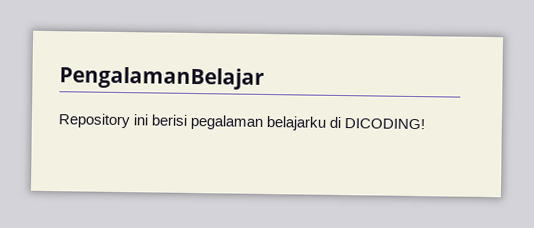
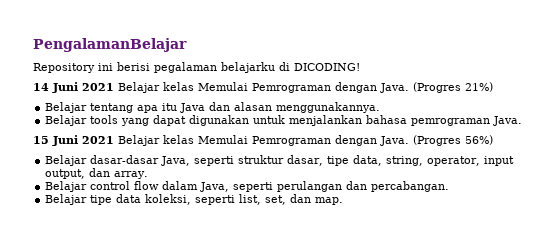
+ 14 Juni 2021 Belajar kelas Memulai Pemrograman dengan Java. (Progres 21%)
+ Belajar tentang apa itu Java dan alasan menggunakannya.
+ Belajar tools yang dapat digunakan untuk menjalankan bahasa pemrograman Java.
+ 15 Juni 2021 Belajar kelas Memulai Pemrograman dengan Java. (Progres 56%)
+ Belajar dasar-dasar Java, seperti struktur dasar, tipe data, string, operator, input output, dan array.
+ Belajar control flow dalam Java, seperti perulangan dan percabangan.
+ Belajar tipe data koleksi, seperti list, set, dan map.

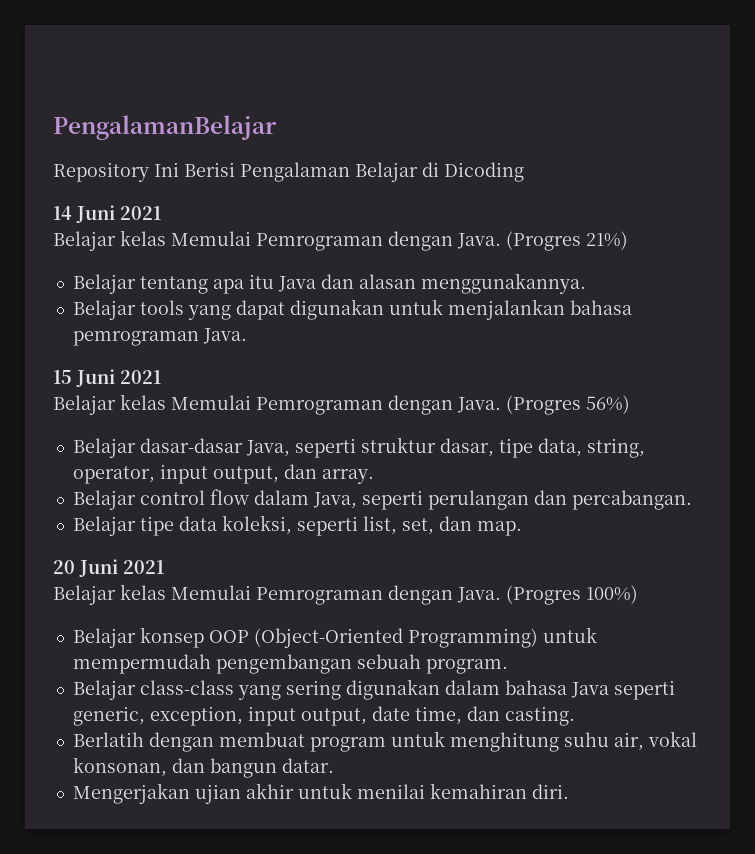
- Repository ini berisi pegalaman belajarku di DICODING!
+ Repository Ini Berisi Pengalaman Belajar di Dicoding
- 14 Juni 2021 Belajar kelas Memulai Pemrograman dengan Java.
+ 14 Juni 2021
+ Belajar kelas Memulai Pemrograman dengan Java.
- 15 Juni 2021 Belajar kelas Memulai Pemrograman dengan Java.
+ 15 Juni 2021
+ Belajar kelas Memulai Pemrograman dengan Java.
+ 20 Juni 2021
+ Belajar kelas Memulai Pemrograman dengan Java. (Progres 100%)
+ Belajar konsep OOP (Object-Oriented Programming) untuk mempermudah pengembangan sebuah program.
+ Belajar class-class yang sering digunakan dalam bahasa Java seperti generic, exception, input output, date time, dan casting.
+ Berlatih dengan membuat program untuk menghitung suhu air, vokal konsonan, dan bangun datar.
+ Mengerjakan ujian akhir untuk menilai kemahiran diri.

